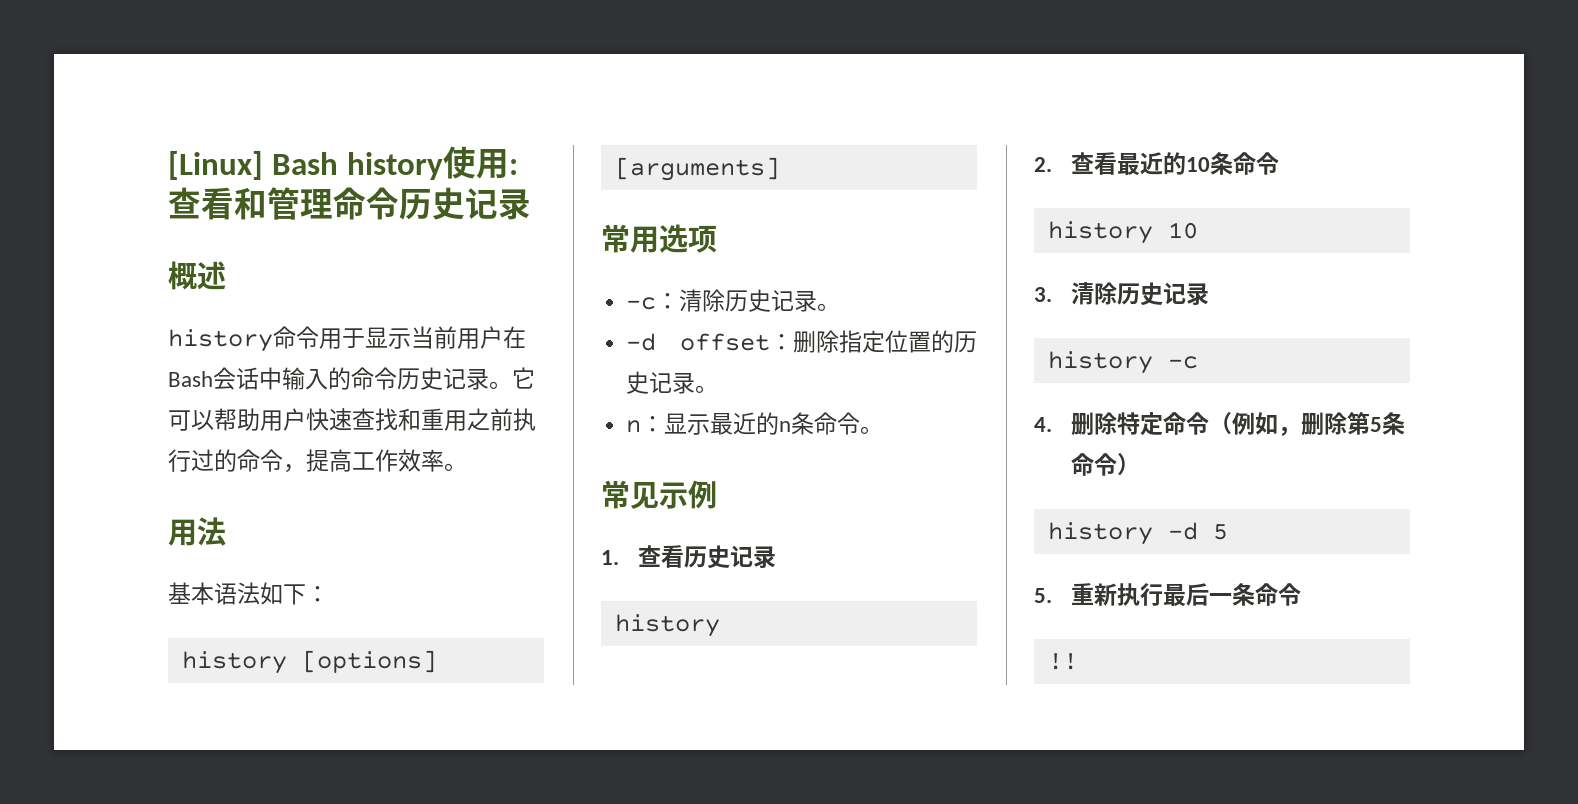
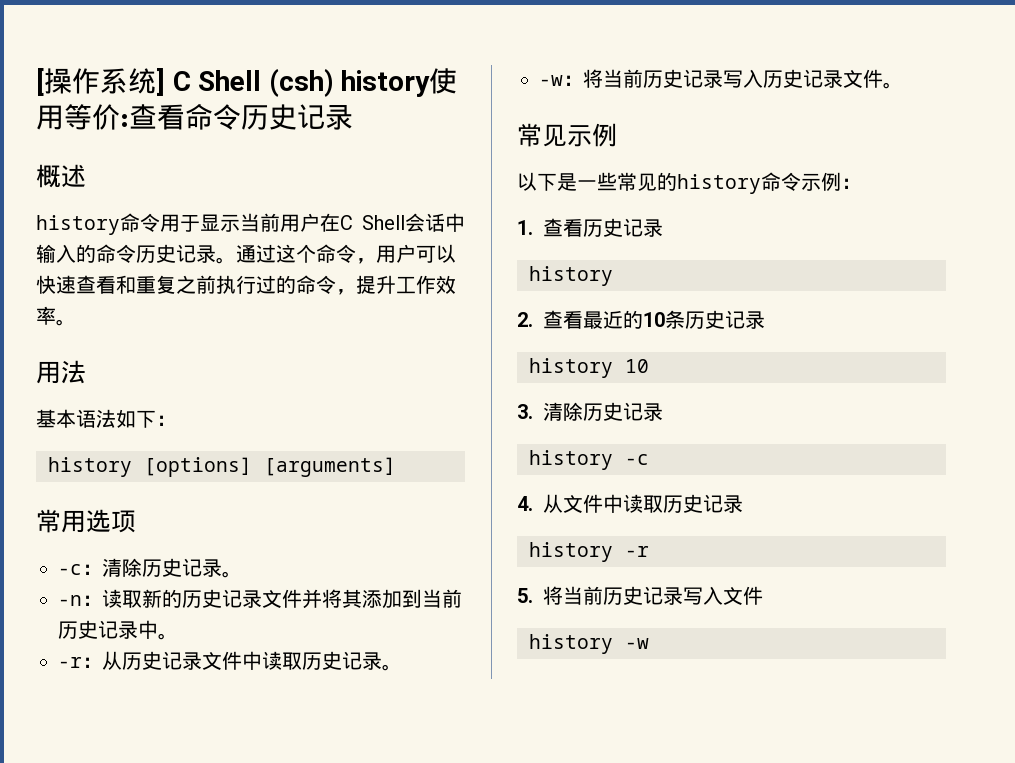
- [Linux] Bash history使用:查看和管理命令历史记录
+ [操作系统] C Shell (csh) history使用等价:查看命令历史记录
- history命令用于显示当前用户在Bash会话中输入的命令历史记录。
+ history命令用于显示当前用户在C Shell会话中输入的命令历史记录。
- 它可以帮助用户快速查找和重用之前执行过的命令，提高工作效率。
+ 通过这个命令，用户可以快速查看和重复之前执行过的命令，提升工作效率。
- -d offset：删除指定位置的历史记录。
- n：显示最近的n条命令。
+ -n：读取新的历史记录文件并将其添加到当前历史记录中。
+ -r：从历史记录文件中读取历史记录。
+ -w：将当前历史记录写入历史记录文件。
  常见示例
+ 以下是一些常见的history命令示例：
- 2.查看最近的10条命令
+ 2.查看最近的10条历史记录
- 4.删除特定命令（例如，删除第5条命令）
- history -d 5
+ 4.从文件中读取历史记录
+ history -r
- 5.重新执行最后一条命令
- !!
+ 5.将当前历史记录写入文件
+ history -w

